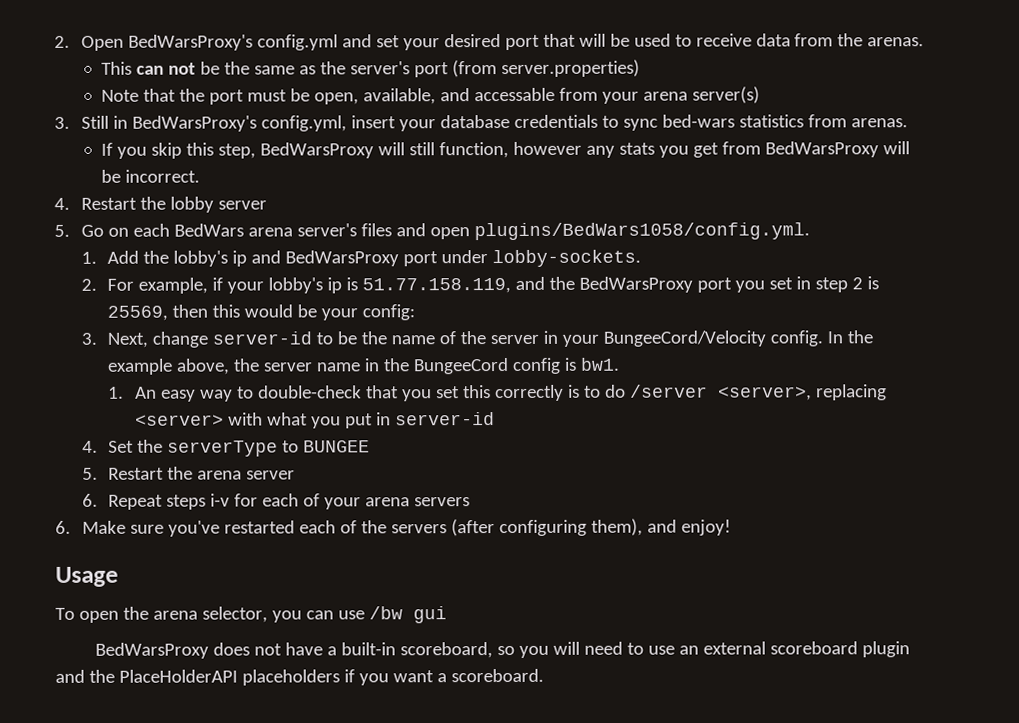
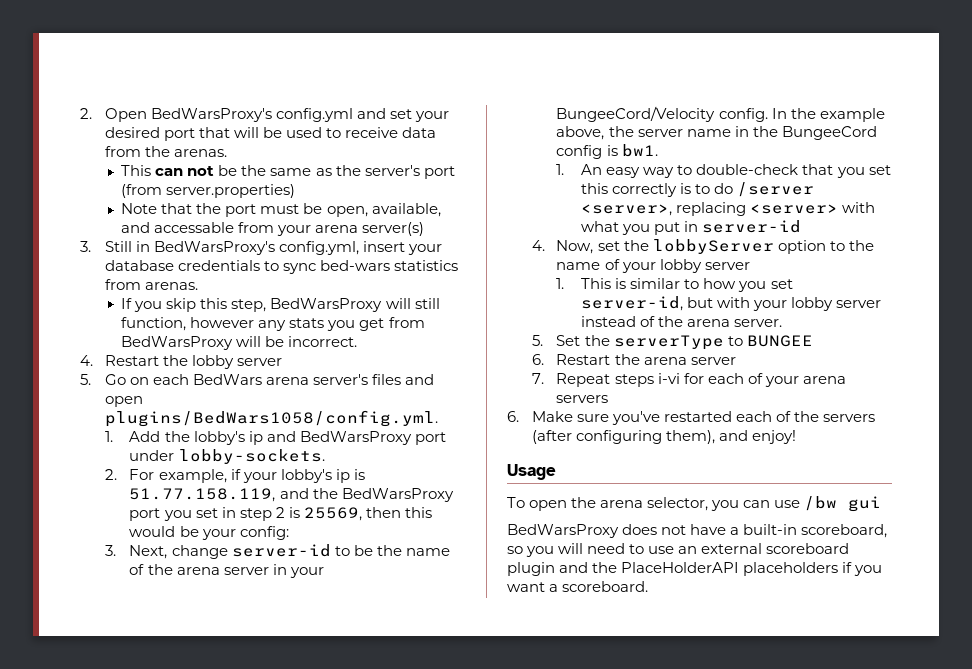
- 3. Next, change server-id to be the name of the server in your BungeeCord/Velocity config.
+ 3. Next, change server-id to be the name of the arena server in your BungeeCord/Velocity config.
- 4. Set the serverType to BUNGEE
+ 4. Now, set the lobbyServer option to the name of your lobby server
+ 1. This is similar to how you set server-id, but with your lobby server instead of the arena server.
+ 5. Set the serverType to BUNGEE
- 5. Restart the arena server
+ 6. Restart the arena server
- 6. Repeat steps i-v for each of your arena servers
+ 7. Repeat steps i-vi for each of your arena servers

